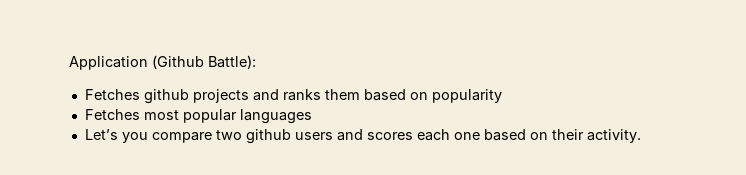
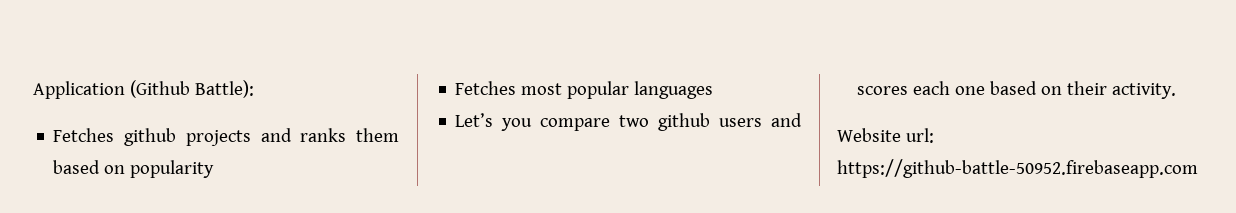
+ Website url: https://github-battle-50952.firebaseapp.com

